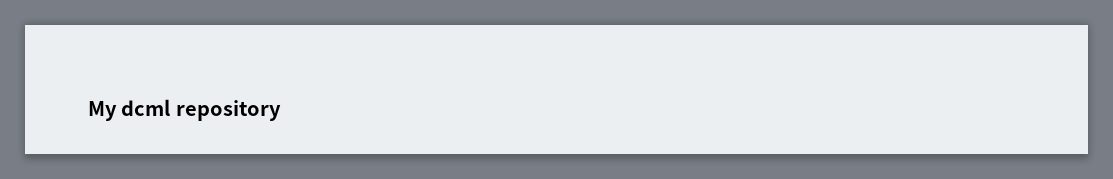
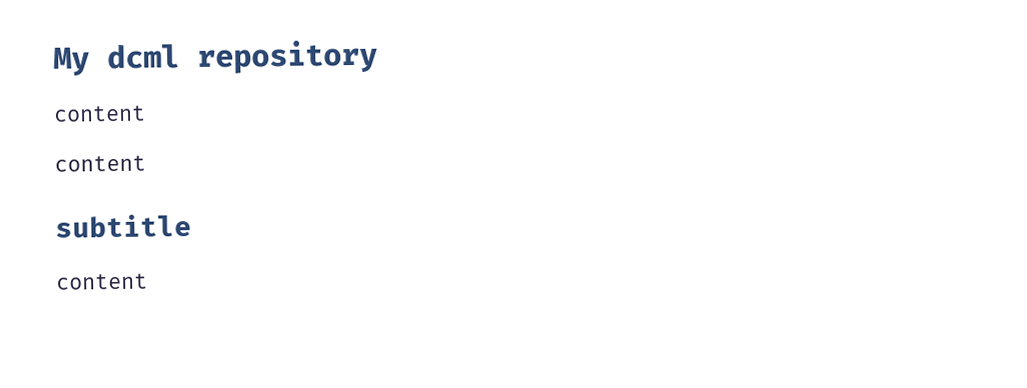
  My dcml repository
+ content
+ content
+ subtitle
+ content

